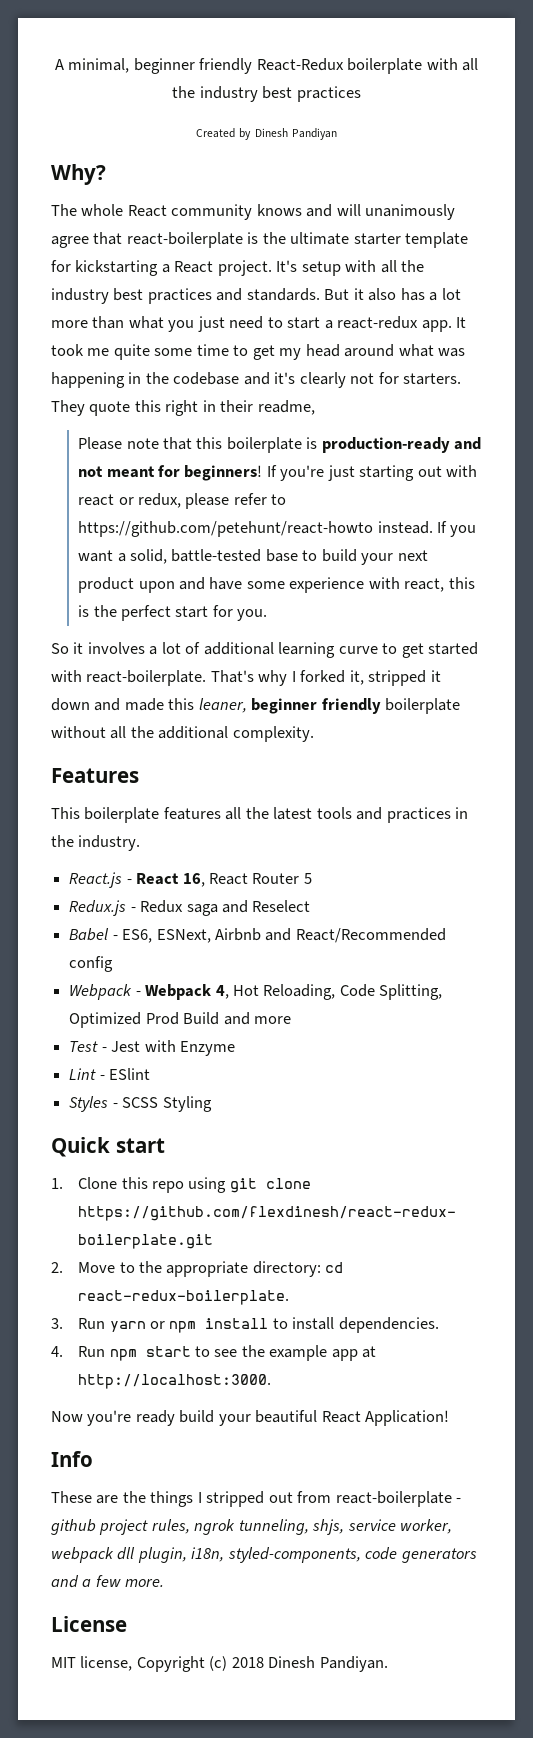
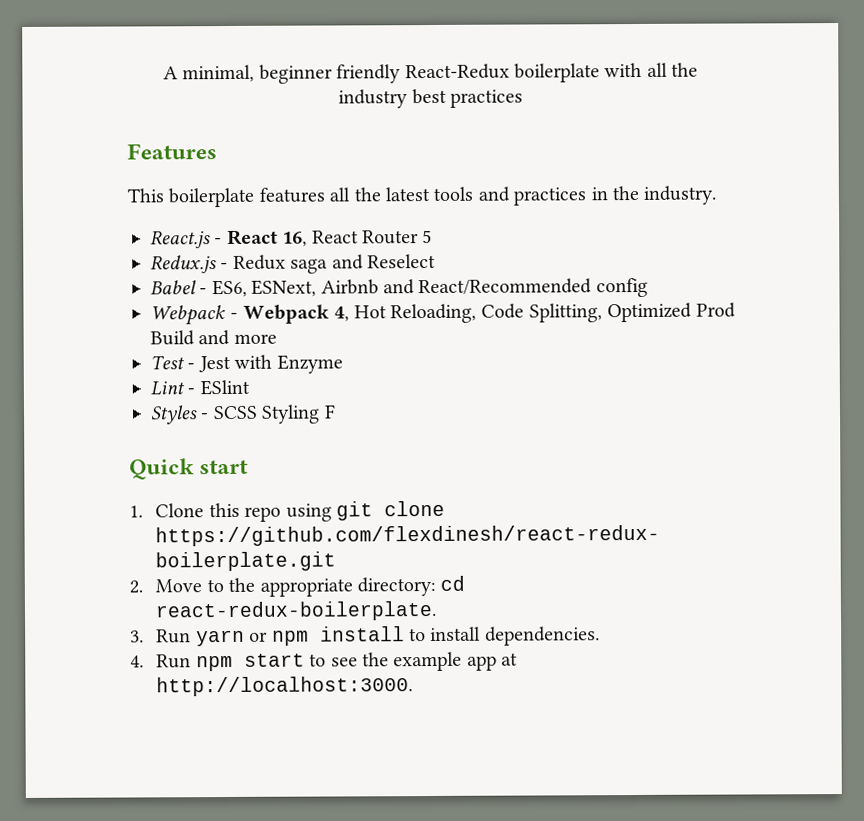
- Created by Dinesh Pandiyan
- Why?
- The whole React community knows and will unanimously agree that react-boilerplate is the ultimate starter template for kickstarting a React project. It's setup with all the industry best practices and standards. But it also has a lot more than what you just need to start a react-redux app. It took me quite some time to get my head around what was happening in the codebase and it's clearly not for starters. They quote this right in their readme,
- Please note that this boilerplate is production-ready and not meant for beginners! If you're just starting out with react or redux, please refer to https://github.com/petehunt/react-howto instead. If you want a solid, battle-tested base to build your next product upon and have some experience with react, this is the perfect start for you.
- So it involves a lot of additional learning curve to get started with react-boilerplate. That's why I forked it, stripped it down and made this leaner, beginner friendly boilerplate without all the additional complexity.
- Styles - SCSS Styling
+ Styles - SCSS Styling F
- Now you're ready build your beautiful React Application!
- Info
- These are the things I stripped out from react-boilerplate - github project rules, ngrok tunneling, shjs, service worker, webpack dll plugin, i18n, styled-components, code generators and a few more.
- License
- MIT license, Copyright (c) 2018 Dinesh Pandiyan.

